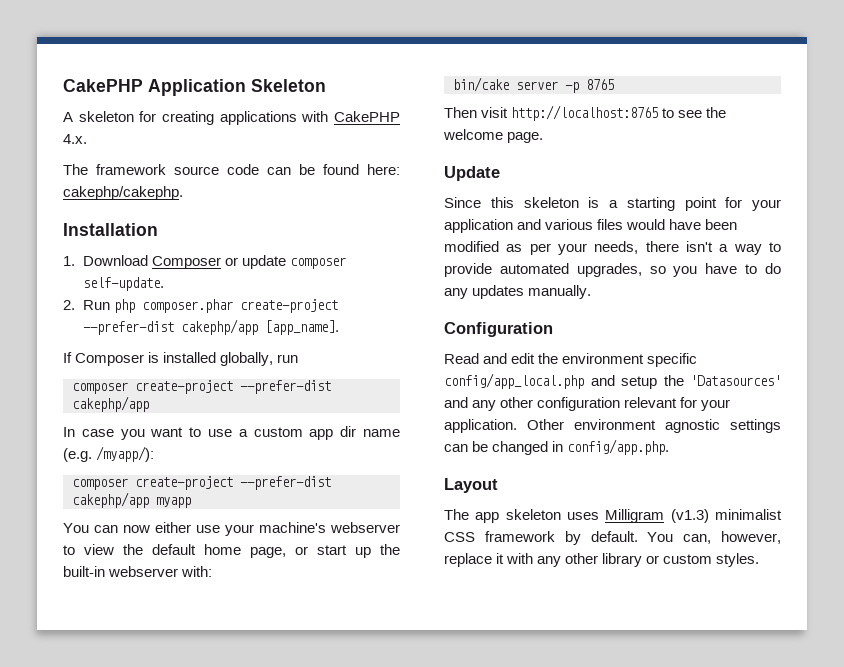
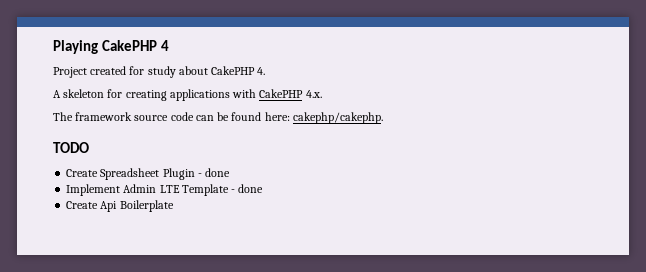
- CakePHP Application Skeleton
+ Playing CakePHP 4
+ Project created for study about CakePHP 4.
- Installation
- 1. Download Composer or update composer self-update.
- 2. Run php composer.phar create-project --prefer-dist cakephp/app [app_name].
- If Composer is installed globally, run
- composer create-project --prefer-dist cakephp/app
- In case you want to use a custom app dir name (e.g. /myapp/):
- composer create-project --prefer-dist cakephp/app myapp
- You can now either use your machine's webserver to view the default home page, or start up the built-in webserver with:
- bin/cake server -p 8765
- Then visit http://localhost:8765 to see the welcome page.
- Update
- Since this skeleton is a starting point for your application and various files would have been modified as per your needs, there isn't a way to provide automated upgrades, so you have to do any updates manually.
- Configuration
- Read and edit the environment specific config/app_local.php and setup the 'Datasources' and any other configuration relevant for your application. Other environment agnostic settings can be changed in config/app.php.
- Layout
- The app skeleton uses Milligram (v1.3) minimalist CSS framework by default. You can, however, replace it with any other library or custom styles.
+ TODO
+ Create Spreadsheet Plugin - done
+ Implement Admin LTE Template - done
+ Create Api Boilerplate

